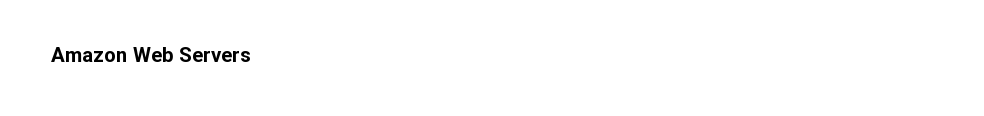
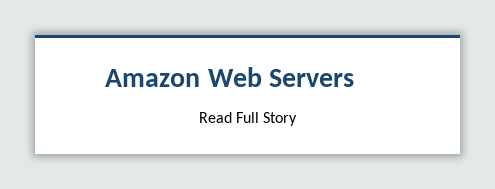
+ Read Full Story

